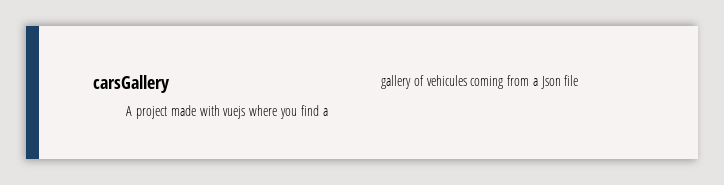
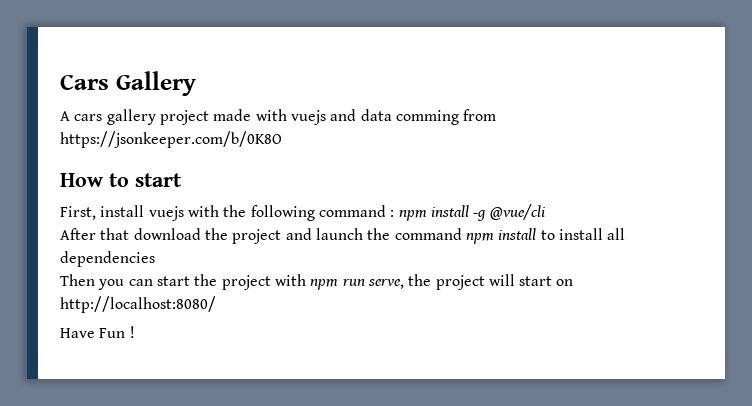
- carsGallery
+ Cars Gallery
- A project made with vuejs where you find a gallery of vehicules coming from a Json file
+ A cars gallery project made with vuejs and data comming from https://jsonkeeper.com/b/0K8O
+ How to start
+ First, install vuejs with the following command : npm install -g @vue/cli
+ After that download the project and launch the command npm install to install all dependencies
+ Then you can start the project with npm run serve, the project will start on http://localhost:8080/
+ Have Fun !

